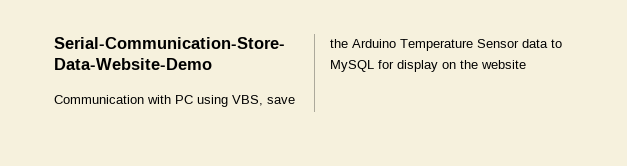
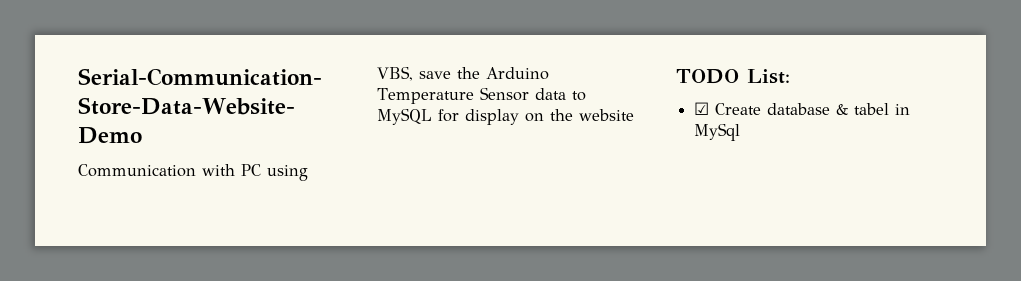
+ TODO List:
+ ☑ Create database & tabel in MySql

